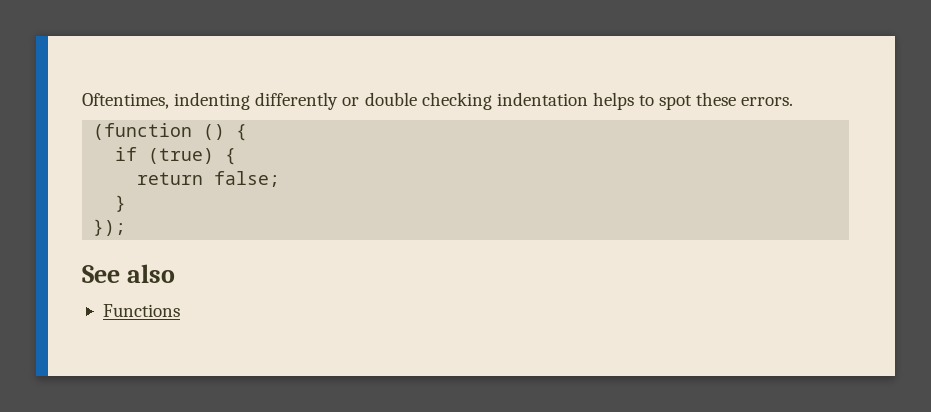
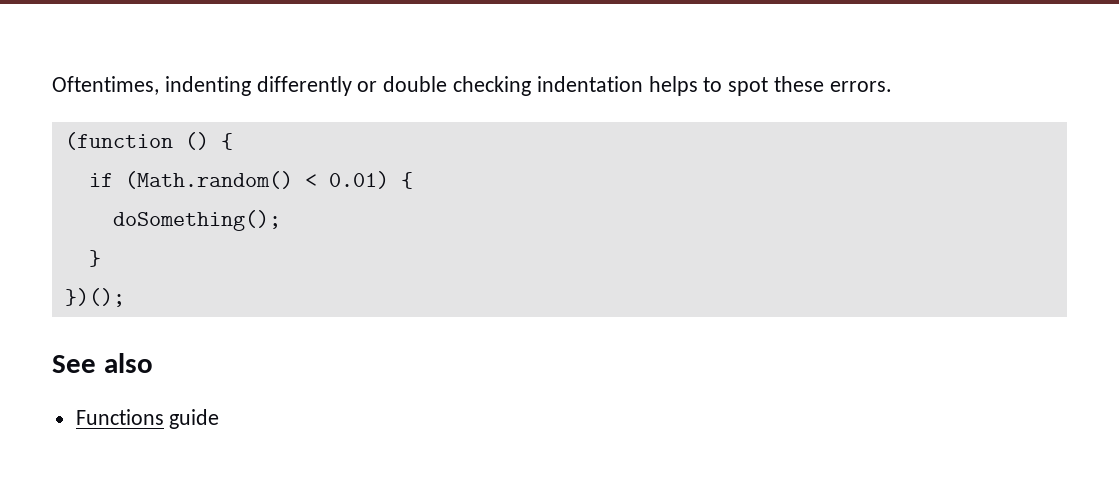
- if (true) {
- return false;
+ if (Math.random() < 0.01) {
+ doSomething();
- });
+ })();
- Functions
+ Functions guide

